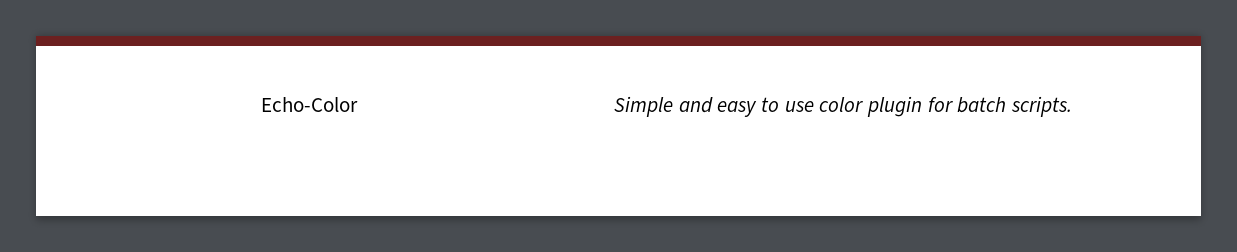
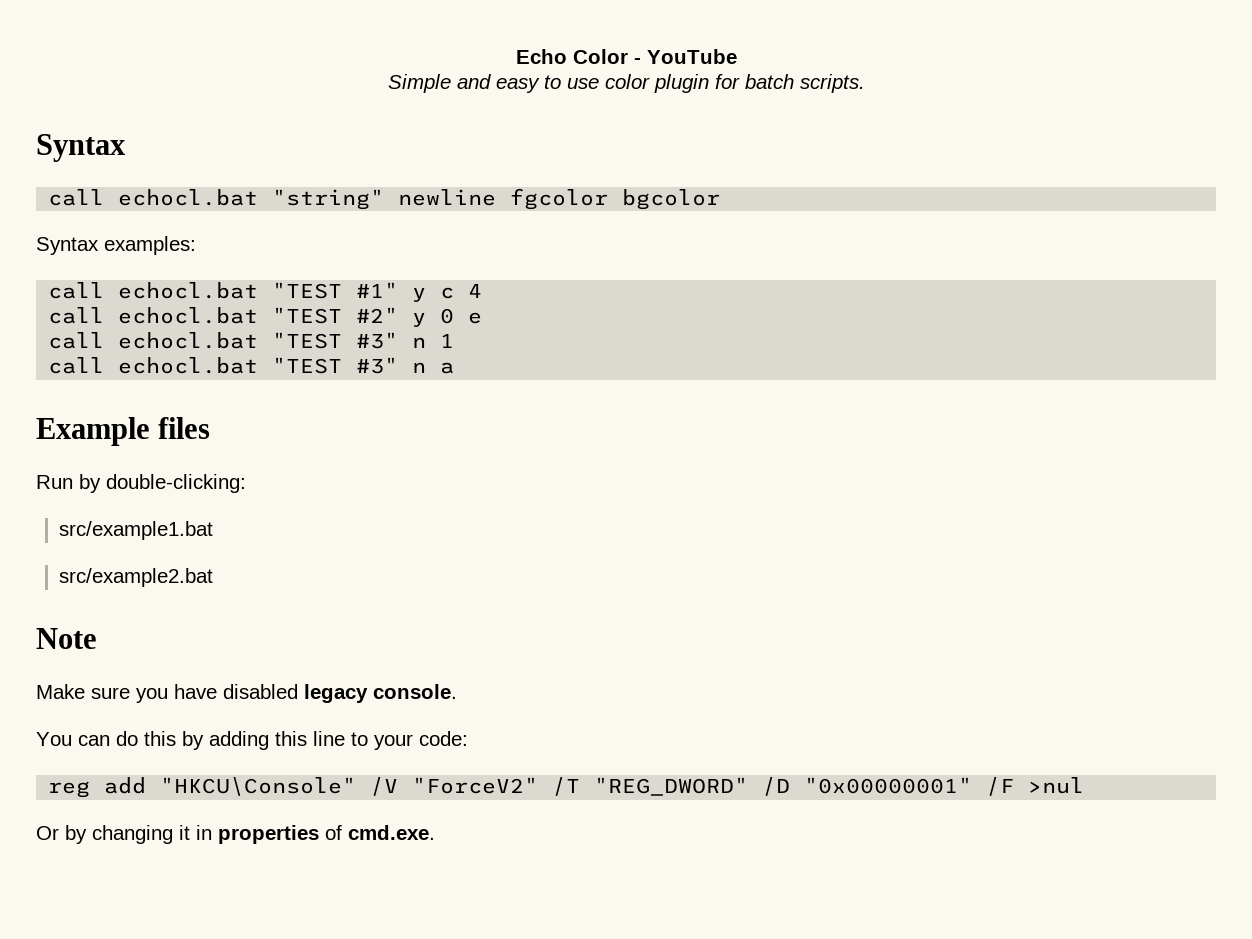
- Echo-Color
+ Echo Color - YouTube
  Simple and easy to use color plugin for batch scripts.
+ Syntax
+ call echocl.bat "string" newline fgcolor bgcolor
+ Syntax examples:
+ call echocl.bat "TEST #1" y c 4
+ call echocl.bat "TEST #2" y 0 e
+ call echocl.bat "TEST #3" n 1
+ call echocl.bat "TEST #3" n a
+ Example files
+ Run by double-clicking:
+ src/example1.bat
+ src/example2.bat
+ Note
+ Make sure you have disabled legacy console.
+ You can do this by adding this line to your code:
+ reg add "HKCU\Console" /V "ForceV2" /T "REG_DWORD" /D "0x00000001" /F >nul
+ Or by changing it in properties of cmd.exe.

